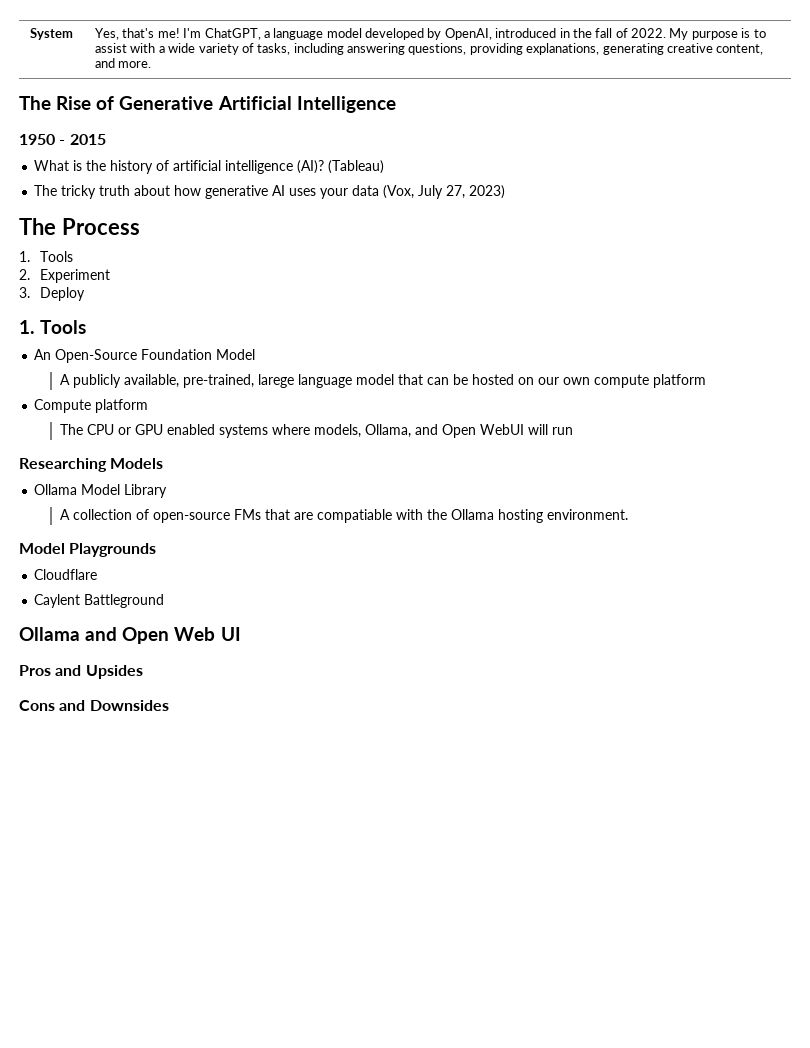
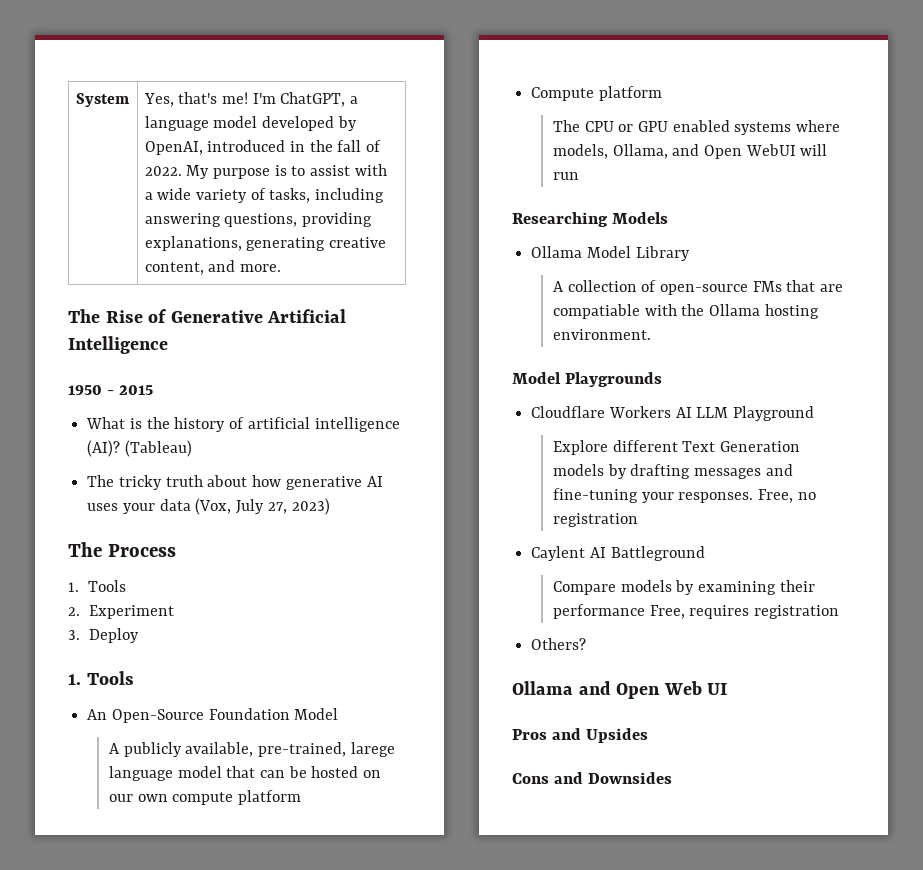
- Cloudflare
+ Cloudflare Workers AI LLM Playground
+ Explore different Text Generation models by drafting messages and fine-tuning your responses. Free, no registration
- Caylent Battleground
+ Caylent AI Battleground
+ Compare models by examining their performance Free, requires registration
+ Others?

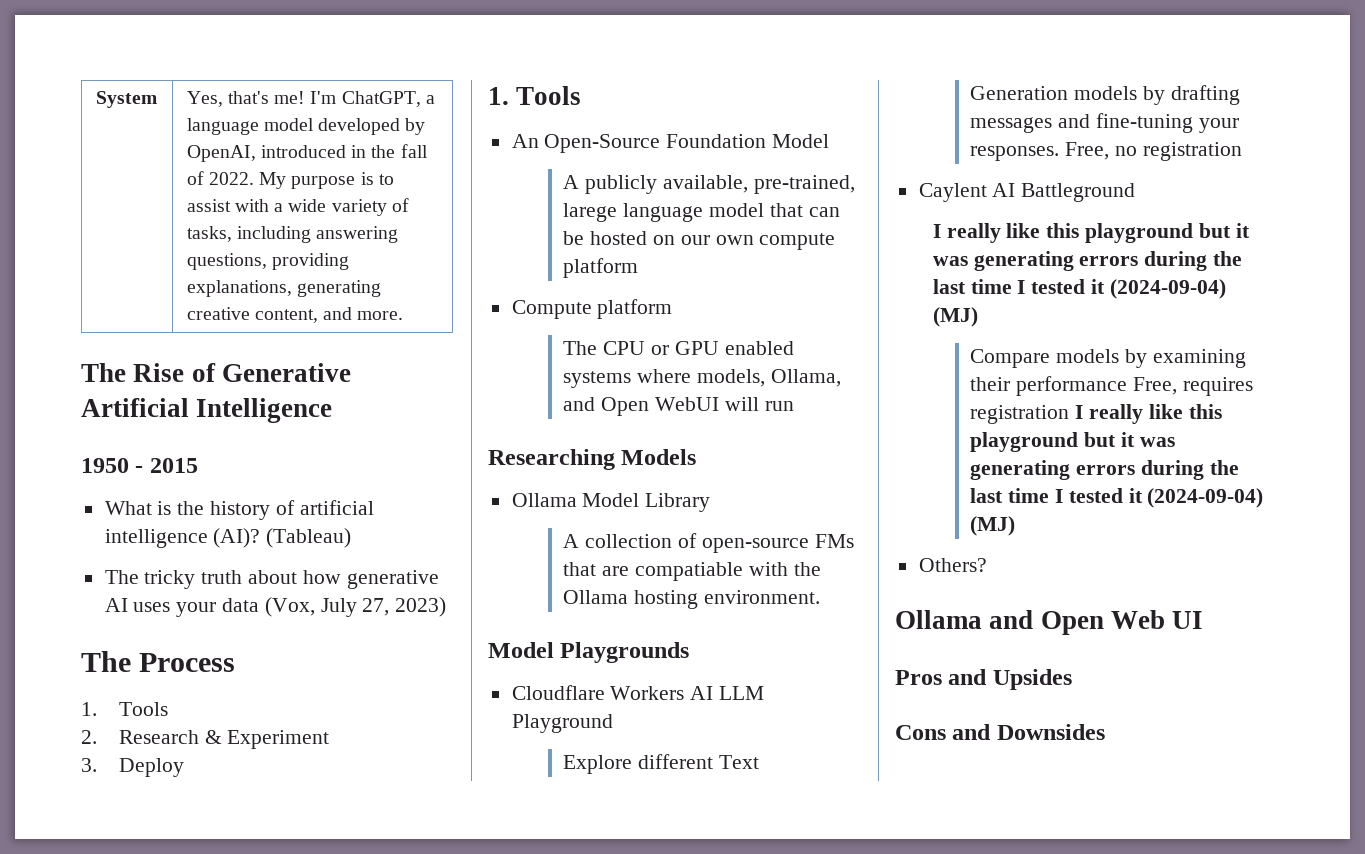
- 2. Experiment
+ 2. Research & Experiment
  Caylent AI Battleground
+ I really like this playground but it was generating errors during the last time I tested it (2024-09-04) (MJ)
- Compare models by examining their performance Free, requires registration
+ Compare models by examining their performance Free, requires registration I really like this playground but it was generating errors during the last time I tested it (2024-09-04) (MJ)

